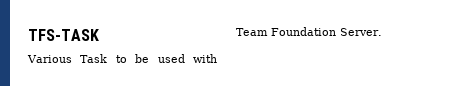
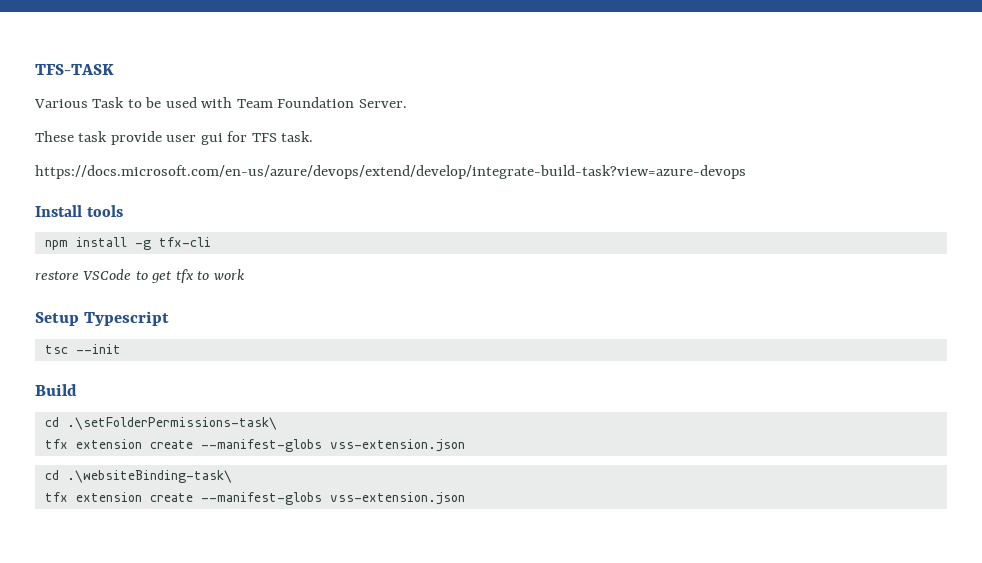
+ These task provide user gui for TFS task.
+ https://docs.microsoft.com/en-us/azure/devops/extend/develop/integrate-build-task?view=azure-devops
+ Install tools
+ npm install -g tfx-cli
+ restore VSCode to get tfx to work
+ Setup Typescript
+ tsc --init
+ Build
+ cd .\setFolderPermissions-task\
+ tfx extension create --manifest-globs vss-extension.json
+ cd .\websiteBinding-task\
+ tfx extension create --manifest-globs vss-extension.json

